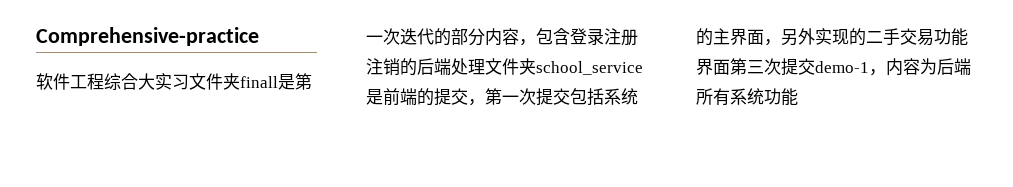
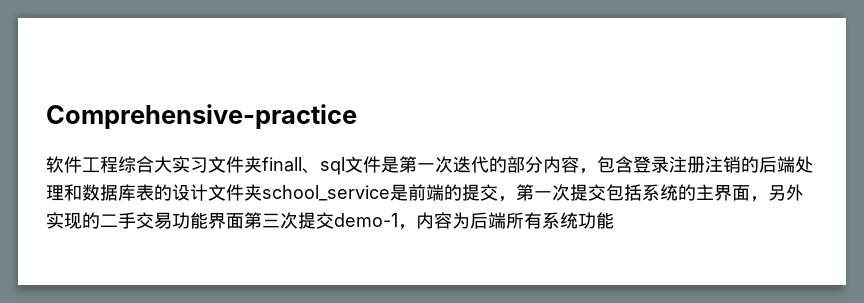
- 软件工程综合大实习文件夹finall是第一次迭代的部分内容，包含登录注册注销的后端处理文件夹school_service是前端的提交，第一次提交包括系统的主界面，另外实现的二手交易功能界面第三次提交demo-1，内容为后端所有系统功能
+ 软件工程综合大实习文件夹finall、sql文件是第一次迭代的部分内容，包含登录注册注销的后端处理和数据库表的设计文件夹school_service是前端的提交，第一次提交包括系统的主界面，另外实现的二手交易功能界面第三次提交demo-1，内容为后端所有系统功能

